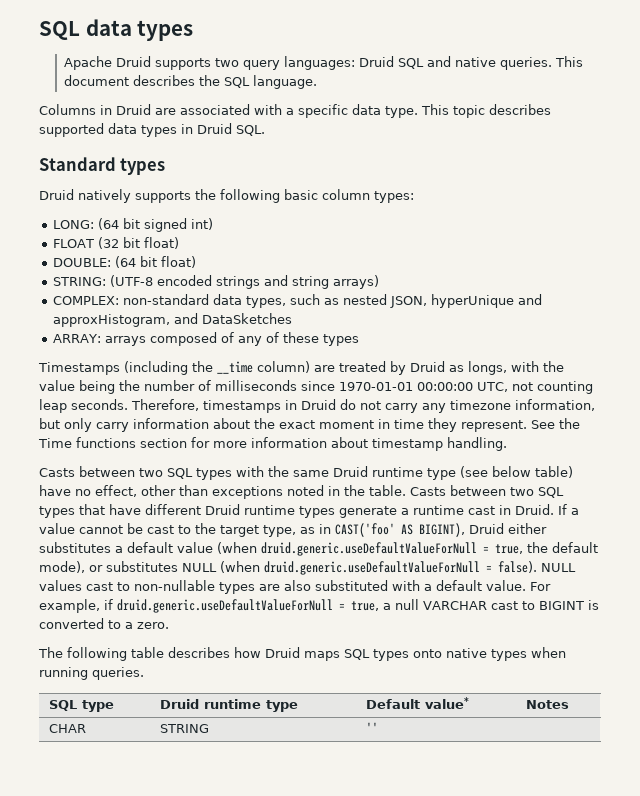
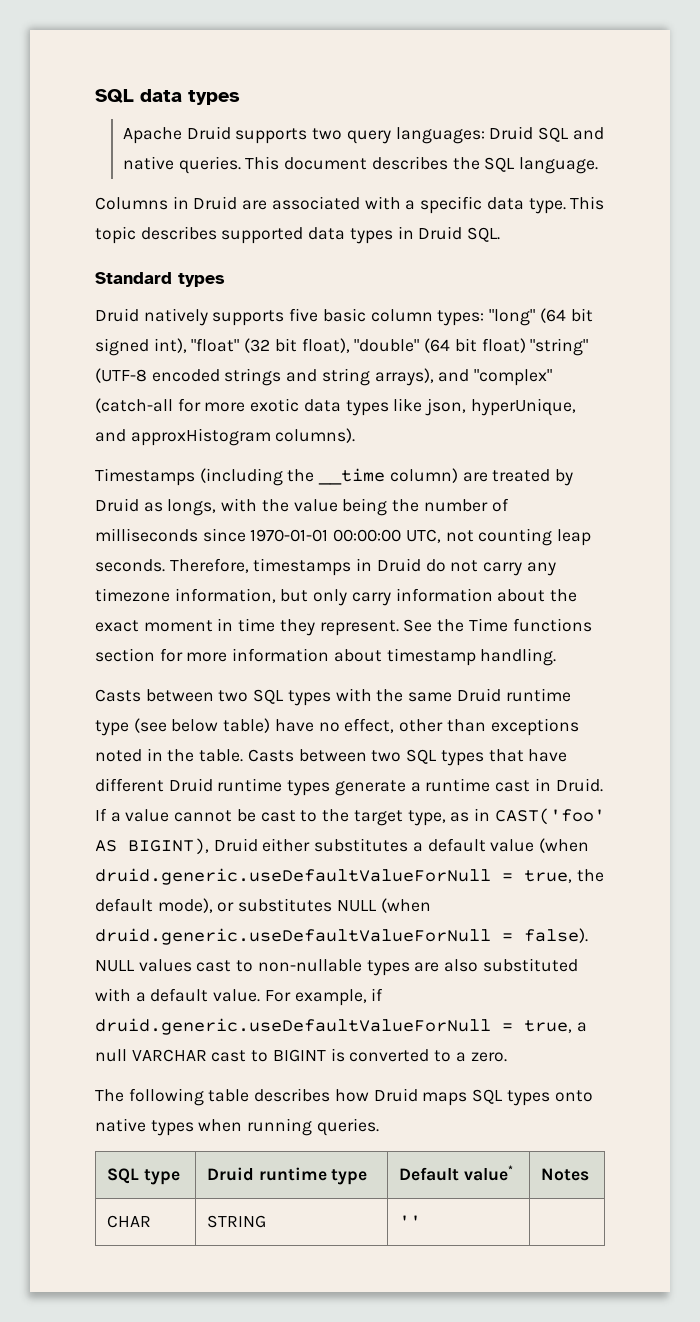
- Druid natively supports the following basic column types:
- LONG: (64 bit signed int)
- FLOAT (32 bit float)
- DOUBLE: (64 bit float)
- STRING: (UTF-8 encoded strings and string arrays)
- COMPLEX: non-standard data types, such as nested JSON, hyperUnique and approxHistogram, and DataSketches
- ARRAY: arrays composed of any of these types
+ Druid natively supports five basic column types: "long" (64 bit signed int), "float" (32 bit float), "double" (64 bit float) "string" (UTF-8 encoded strings and string arrays), and "complex" (catch-all for more exotic data types like json, hyperUnique, and approxHistogram columns).

